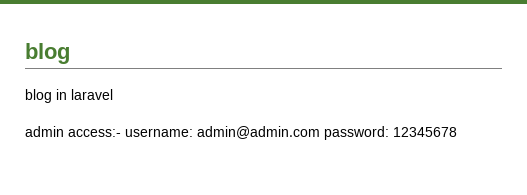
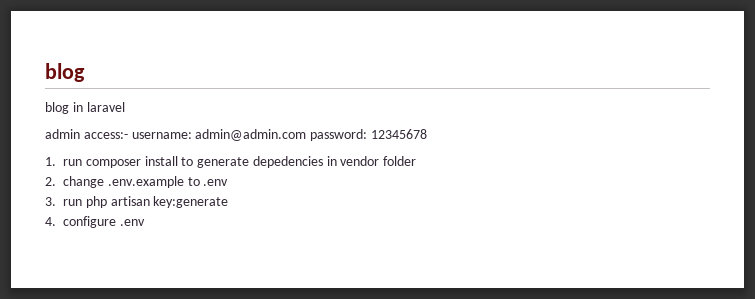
+ 1. run composer install to generate depedencies in vendor folder
+ 2. change .env.example to .env
+ 3. run php artisan key:generate
+ 4. configure .env

